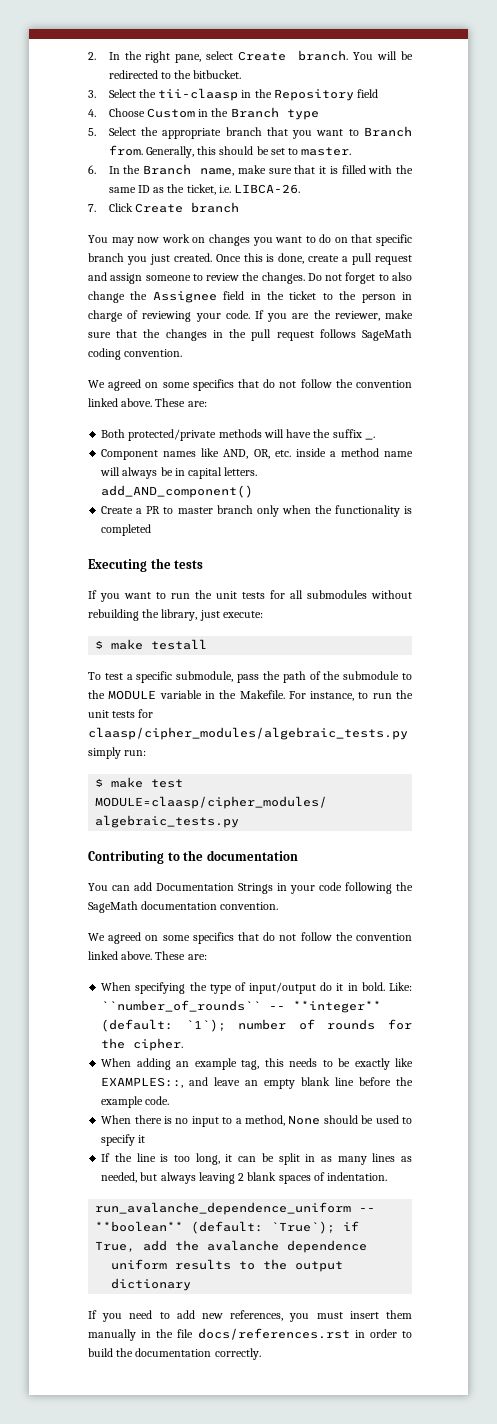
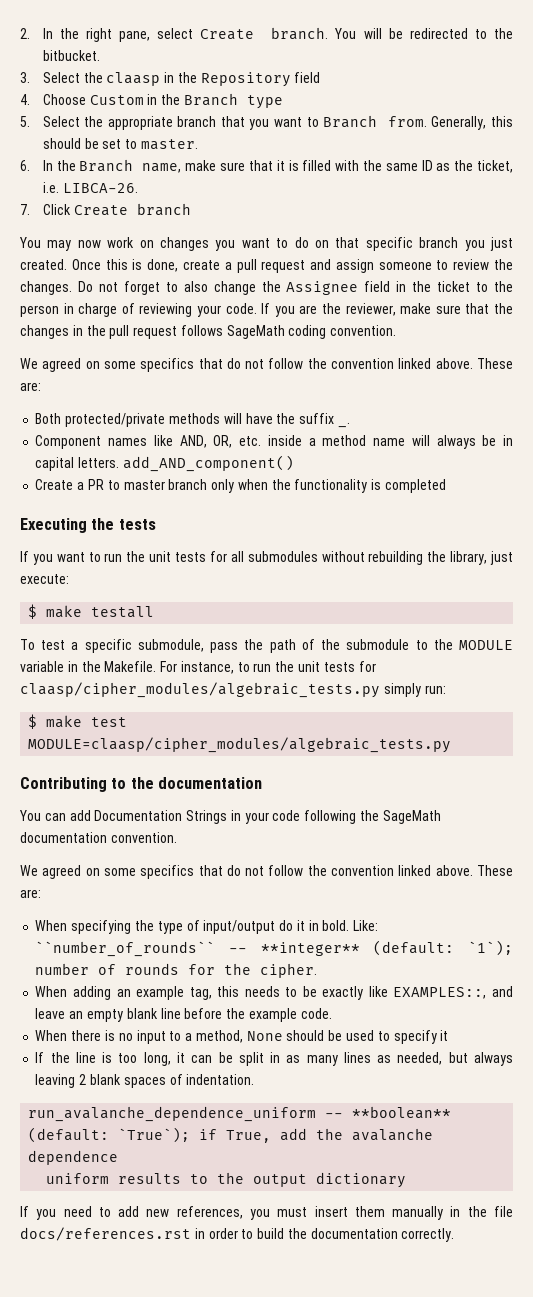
- 3. Select the tii-claasp in the Repository field
+ 3. Select the claasp in the Repository field

